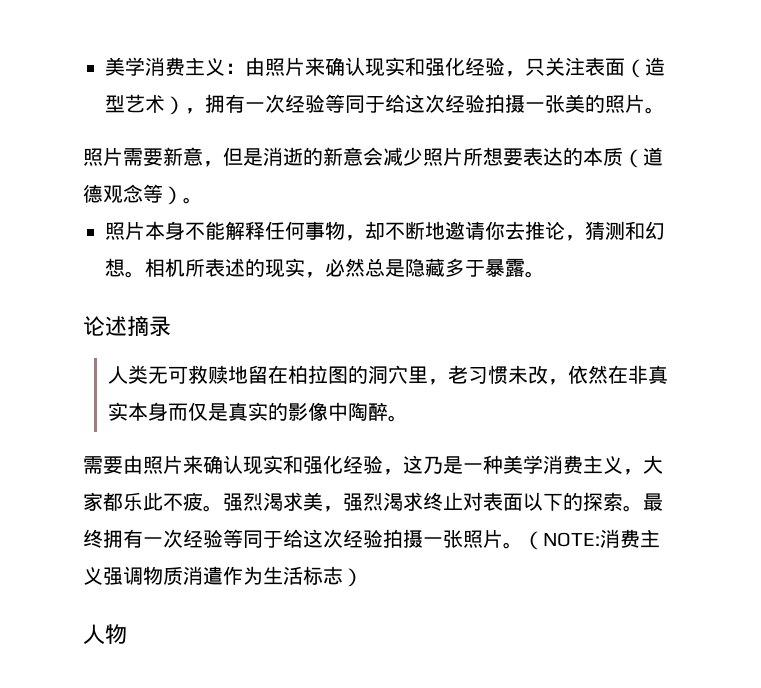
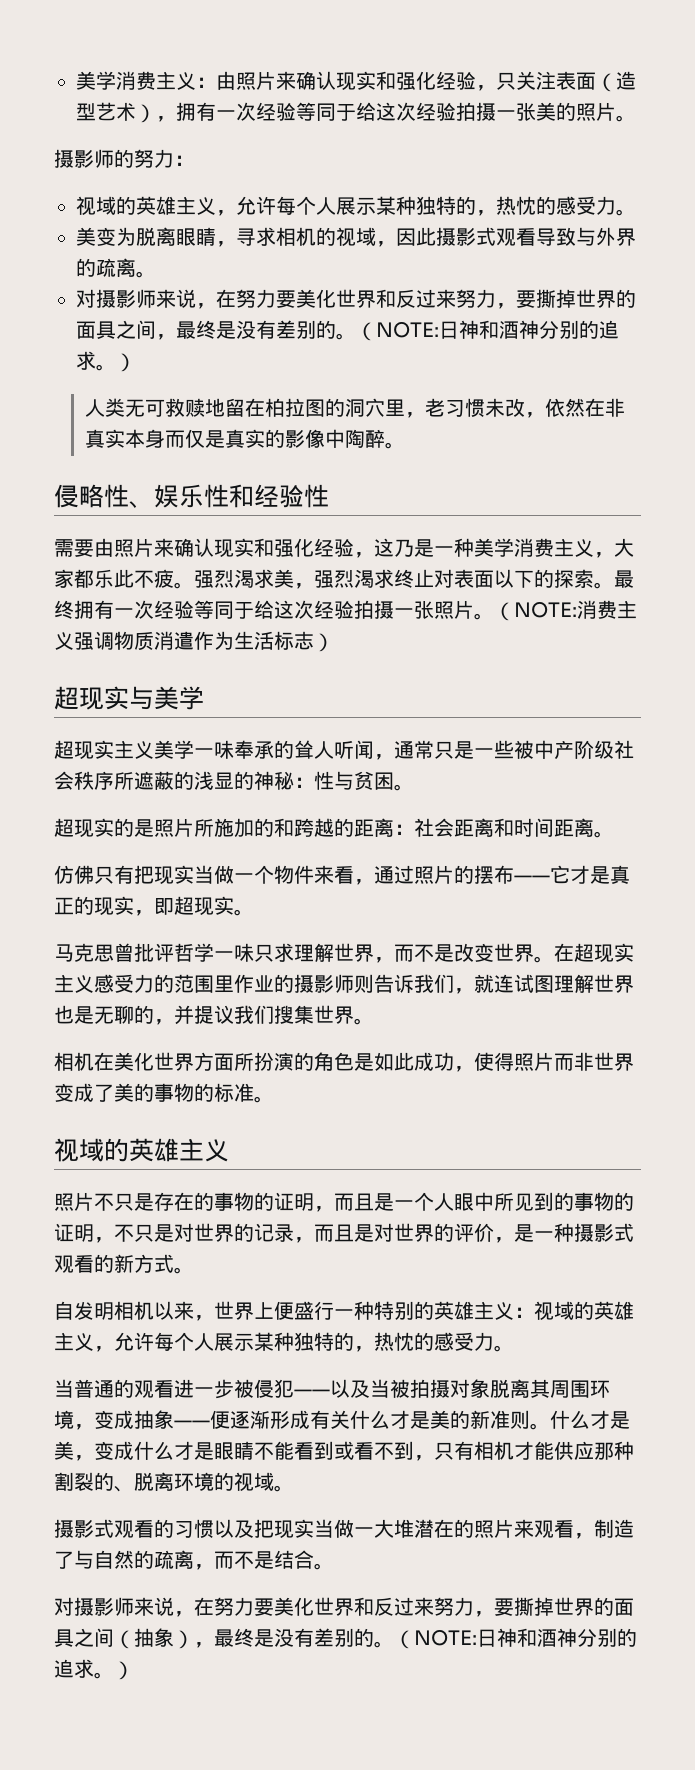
- 照片需要新意，但是消逝的新意会减少照片所想要表达的本质（道德观念等）。
- 照片本身不能解释任何事物，却不断地邀请你去推论，猜测和幻想。相机所表述的现实，必然总是隐藏多于暴露。
- 论述摘录
+ 摄影师的努力：
+ 视域的英雄主义，允许每个人展示某种独特的，热忱的感受力。
+ 美变为脱离眼睛，寻求相机的视域，因此摄影式观看导致与外界的疏离。
+ 对摄影师来说，在努力要美化世界和反过来努力，要撕掉世界的面具之间，最终是没有差别的。（NOTE:日神和酒神分别的追求。）
+ 侵略性、娱乐性和经验性
- 人物
+ 超现实与美学
+ 超现实主义美学一味奉承的耸人听闻，通常只是一些被中产阶级社会秩序所遮蔽的浅显的神秘：性与贫困。
+ 超现实的是照片所施加的和跨越的距离：社会距离和时间距离。
+ 仿佛只有把现实当做一个物件来看，通过照片的摆布——它才是真正的现实，即超现实。
+ 马克思曾批评哲学一味只求理解世界，而不是改变世界。在超现实主义感受力的范围里作业的摄影师则告诉我们，就连试图理解世界也是无聊的，并提议我们搜集世界。
+ 相机在美化世界方面所扮演的角色是如此成功，使得照片而非世界变成了美的事物的标准。
+ 视域的英雄主义
+ 照片不只是存在的事物的证明，而且是一个人眼中所见到的事物的证明，不只是对世界的记录，而且是对世界的评价，是一种摄影式观看的新方式。
+ 自发明相机以来，世界上便盛行一种特别的英雄主义：视域的英雄主义，允许每个人展示某种独特的，热忱的感受力。
+ 当普通的观看进一步被侵犯——以及当被拍摄对象脱离其周围环境，变成抽象——便逐渐形成有关什么才是美的新准则。什么才是美，变成什么才是眼睛不能看到或看不到，只有相机才能供应那种割裂的、脱离环境的视域。
+ 摄影式观看的习惯以及把现实当做一大堆潜在的照片来观看，制造了与自然的疏离，而不是结合。
+ 对摄影师来说，在努力要美化世界和反过来努力，要撕掉世界的面具之间（抽象），最终是没有差别的。（NOTE:日神和酒神分别的追求。）

